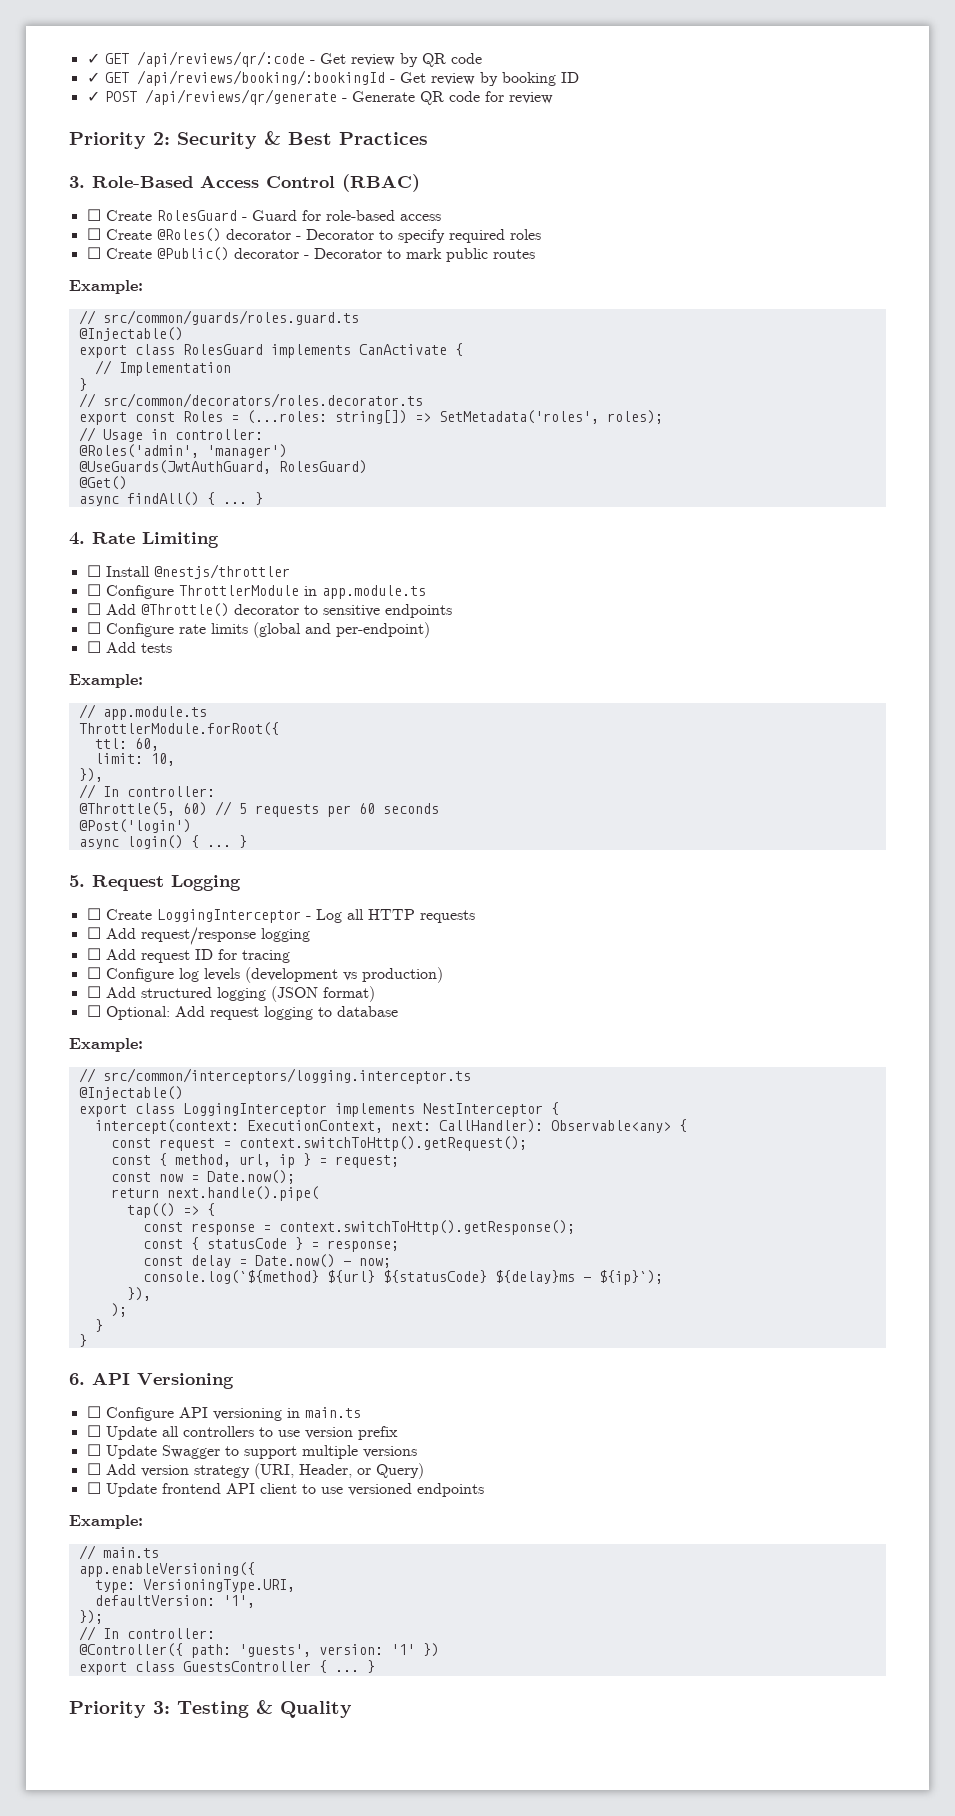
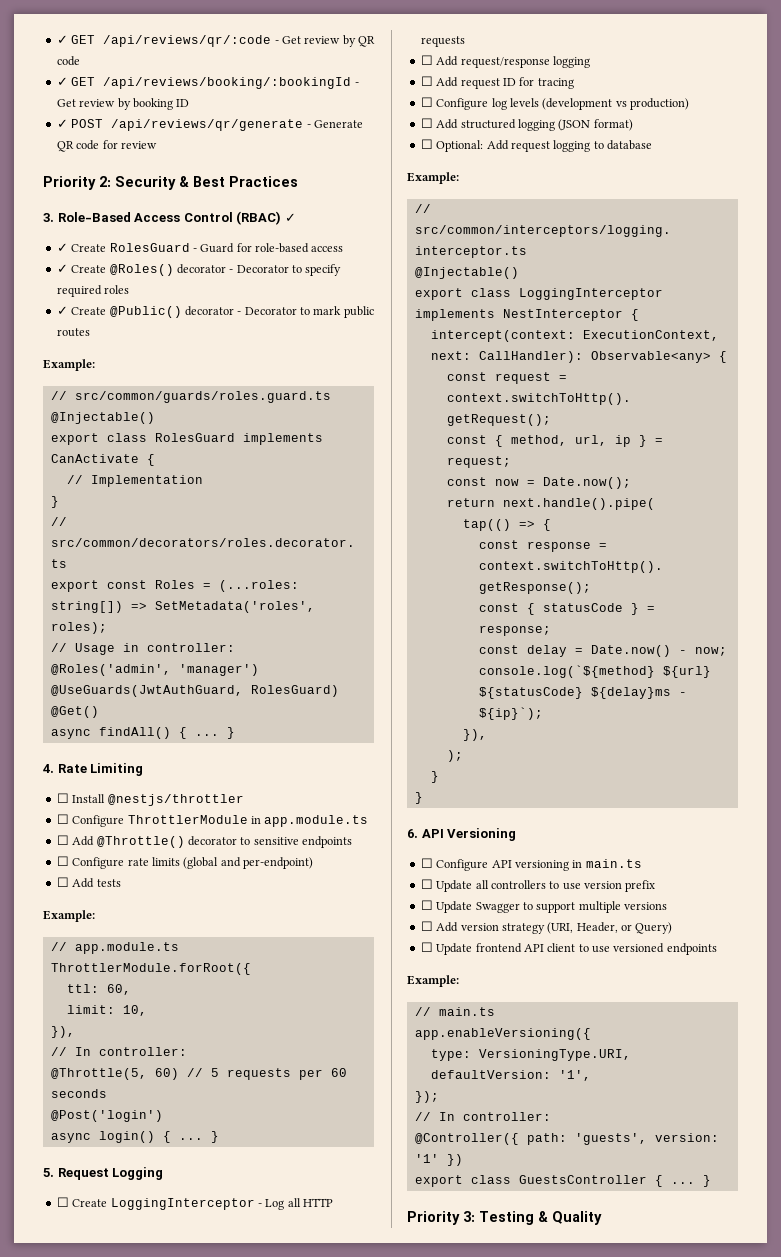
- 3. Role-Based Access Control (RBAC)
- ☐ Create RolesGuard - Guard for role-based access
+ 3. Role-Based Access Control (RBAC) ✓
+ ✓ Create RolesGuard - Guard for role-based access
- ☐ Create @Roles() decorator - Decorator to specify required roles
+ ✓ Create @Roles() decorator - Decorator to specify required roles
- ☐ Create @Public() decorator - Decorator to mark public routes
+ ✓ Create @Public() decorator - Decorator to mark public routes

